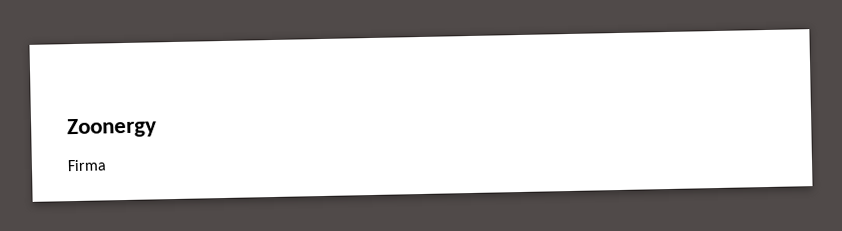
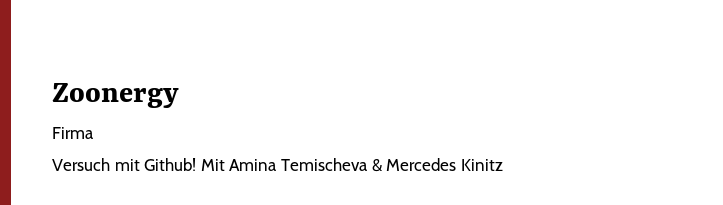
+ Versuch mit Github! Mit Amina Temischeva & Mercedes Kinitz

